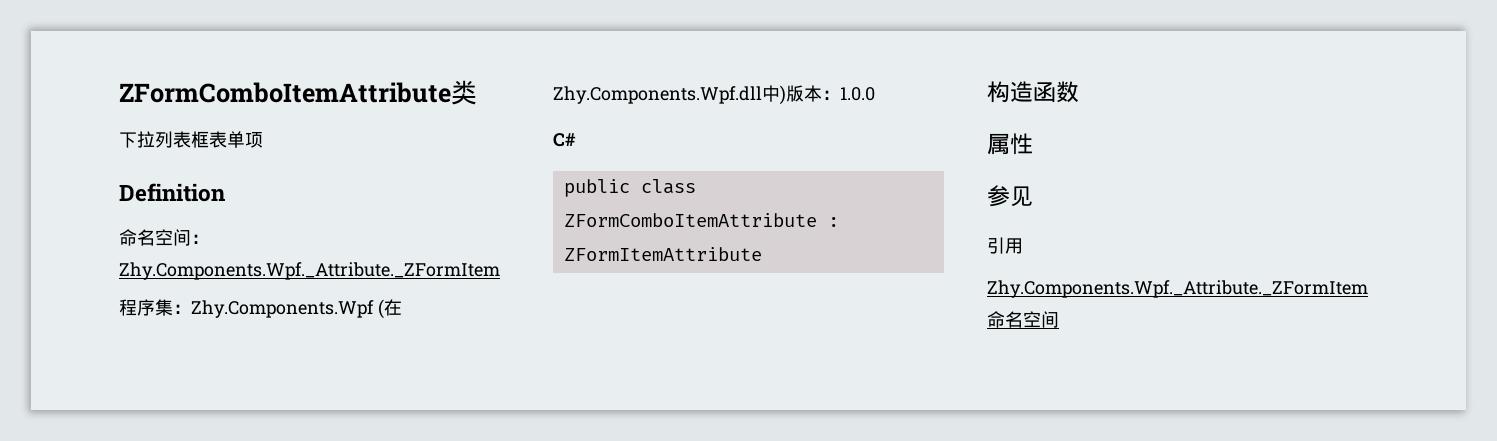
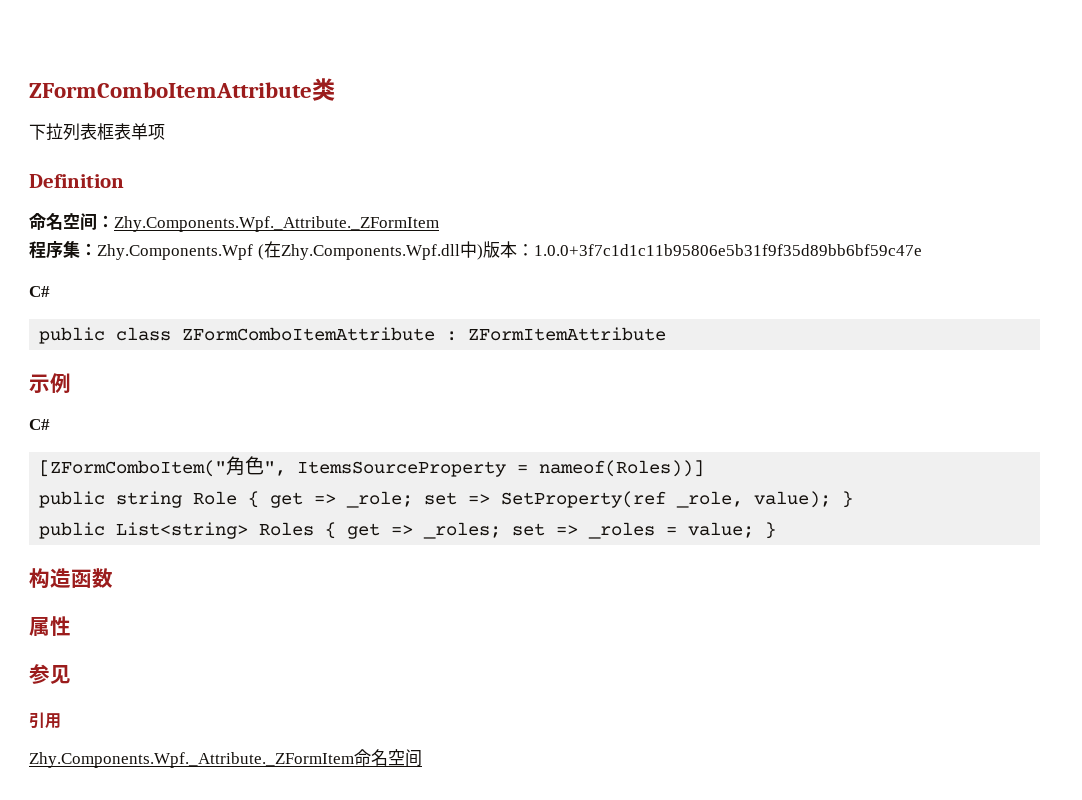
- 程序集：Zhy.Components.Wpf (在Zhy.Components.Wpf.dll中)版本：1.0.0
+ 程序集：Zhy.Components.Wpf (在Zhy.Components.Wpf.dll中)版本：1.0.0+3f7c1d1c11b95806e5b31f9f35d89bb6bf59c47e
+ 示例
+ C#
+ [ZFormComboItem("角色", ItemsSourceProperty = nameof(Roles))]
+ public string Role { get => _role; set => SetProperty(ref _role, value); }
+ public List<string> Roles { get => _roles; set => _roles = value; }

